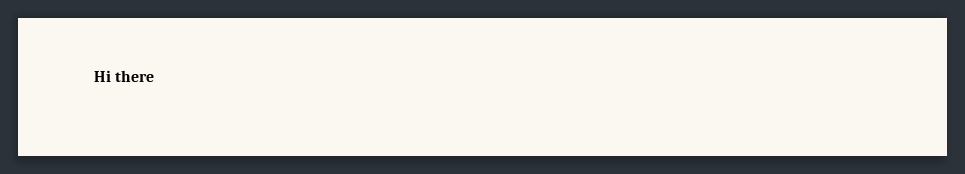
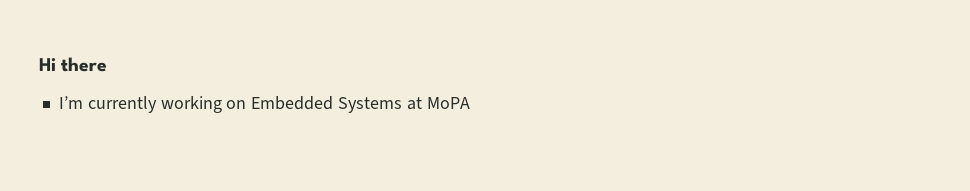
+ I’m currently working on Embedded Systems at MoPA

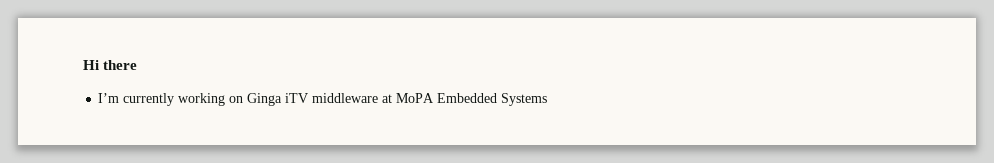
- I’m currently working on Embedded Systems at MoPA
+ I’m currently working on Ginga iTV middleware at MoPA Embedded Systems

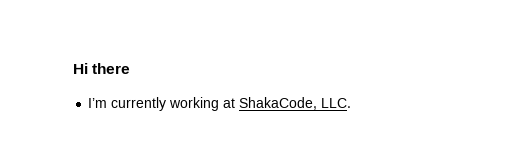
- I’m currently working on Ginga iTV middleware at MoPA Embedded Systems
+ I’m currently working at ShakaCode, LLC.

